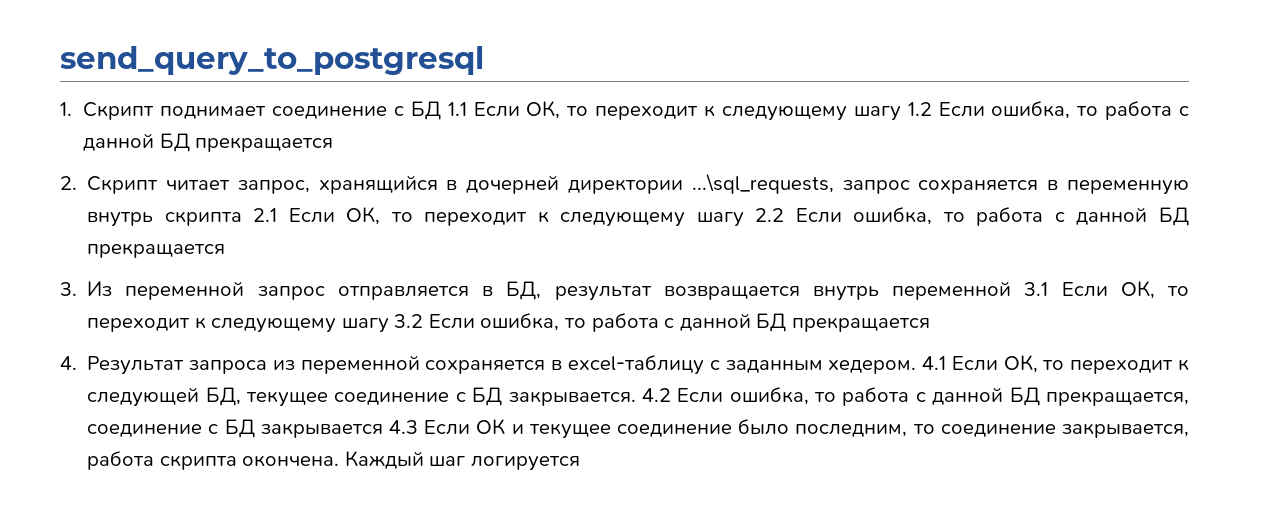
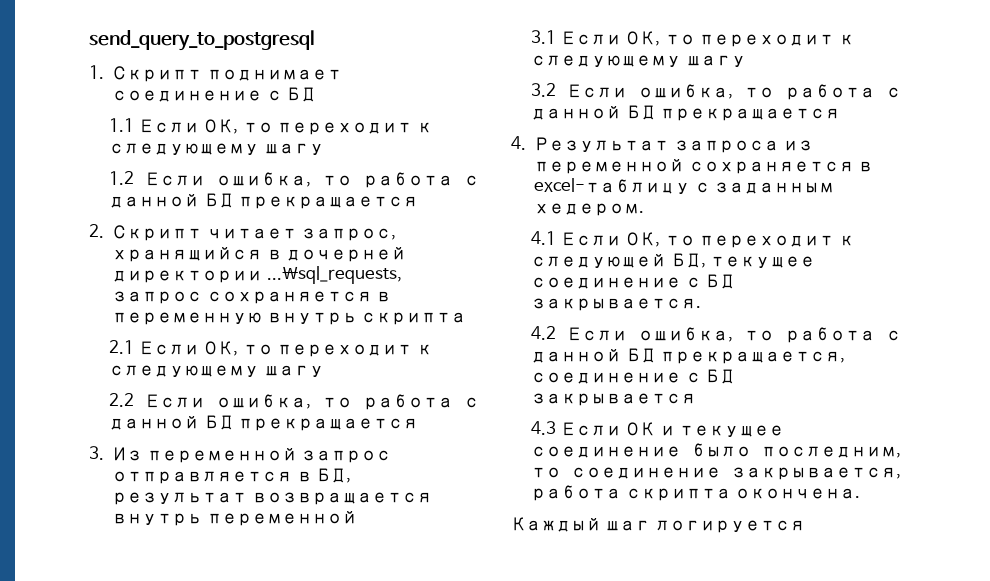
- 1. Скрипт поднимает соединение с БД 1.1 Если ОК, то переходит к следующему шагу 1.2 Если ошибка, то работа с данной БД прекращается
+ 1. Скрипт поднимает соединение с БД
+ 1.1 Если ОК, то переходит к следующему шагу
+ 1.2 Если ошибка, то работа с данной БД прекращается
- 2. Скрипт читает запрос, хранящийся в дочерней директории ...\sql_requests, запрос сохраняется в переменную внутрь скрипта 2.1 Если ОК, то переходит к следующему шагу 2.2 Если ошибка, то работа с данной БД прекращается
+ 2. Скрипт читает запрос, хранящийся в дочерней директории ...\sql_requests, запрос сохраняется в переменную внутрь скрипта
+ 2.1 Если ОК, то переходит к следующему шагу
+ 2.2 Если ошибка, то работа с данной БД прекращается
- 3. Из переменной запрос отправляется в БД, результат возвращается внутрь переменной 3.1 Если ОК, то переходит к следующему шагу 3.2 Если ошибка, то работа с данной БД прекращается
+ 3. Из переменной запрос отправляется в БД, результат возвращается внутрь переменной
+ 3.1 Если ОК, то переходит к следующему шагу
+ 3.2 Если ошибка, то работа с данной БД прекращается
- 4. Результат запроса из переменной сохраняется в excel-таблицу с заданным хедером. 4.1 Если ОК, то переходит к следующей БД, текущее соединение с БД закрывается. 4.2 Если ошибка, то работа с данной БД прекращается, соединение с БД закрывается 4.3 Если ОК и текущее соединение было последним, то соединение закрывается, работа скрипта окончена. Каждый шаг логируется
+ 4. Результат запроса из переменной сохраняется в excel-таблицу с заданным хедером.
+ 4.1 Если ОК, то переходит к следующей БД, текущее соединение с БД закрывается.
+ 4.2 Если ошибка, то работа с данной БД прекращается, соединение с БД закрывается
+ 4.3 Если ОК и текущее соединение было последним, то соединение закрывается, работа скрипта окончена.
+ Каждый шаг логируется

